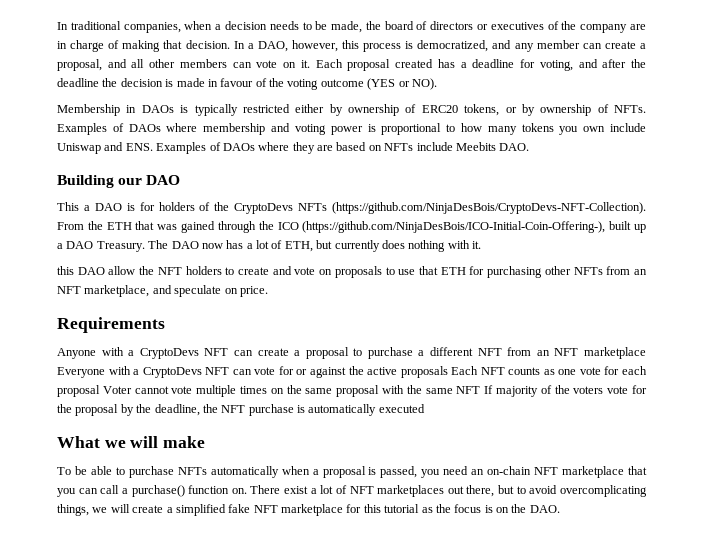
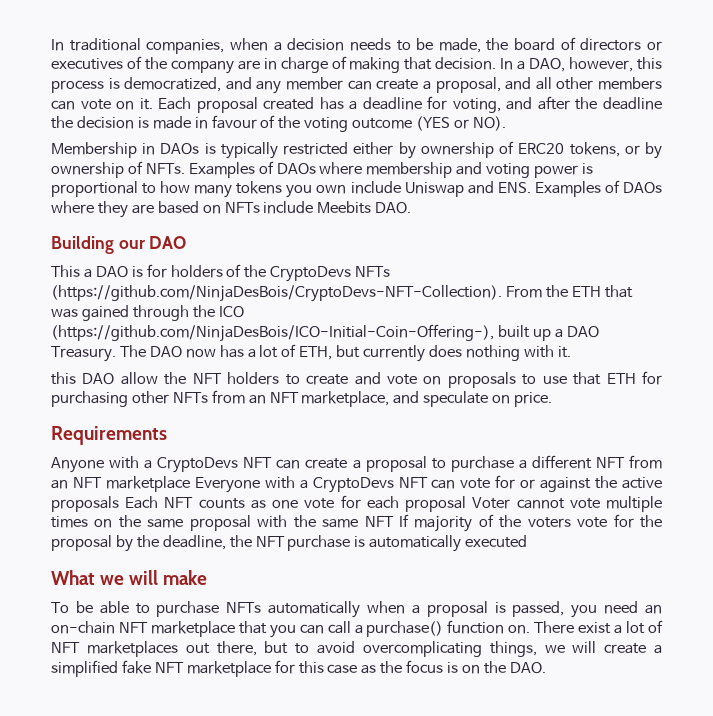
- There exist a lot of NFT marketplaces out there, but to avoid overcomplicating things, we will create a simplified fake NFT marketplace for this tutorial as the focus is on the DAO.
+ There exist a lot of NFT marketplaces out there, but to avoid overcomplicating things, we will create a simplified fake NFT marketplace for this case as the focus is on the DAO.

